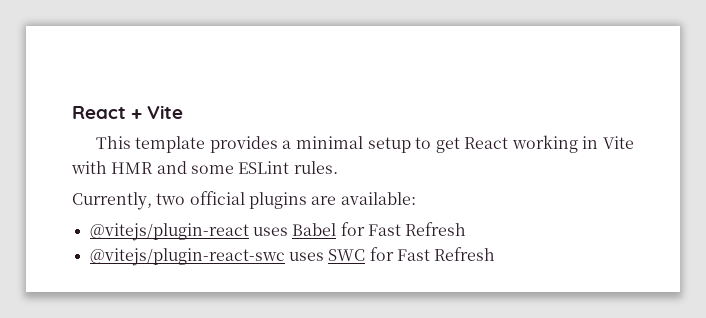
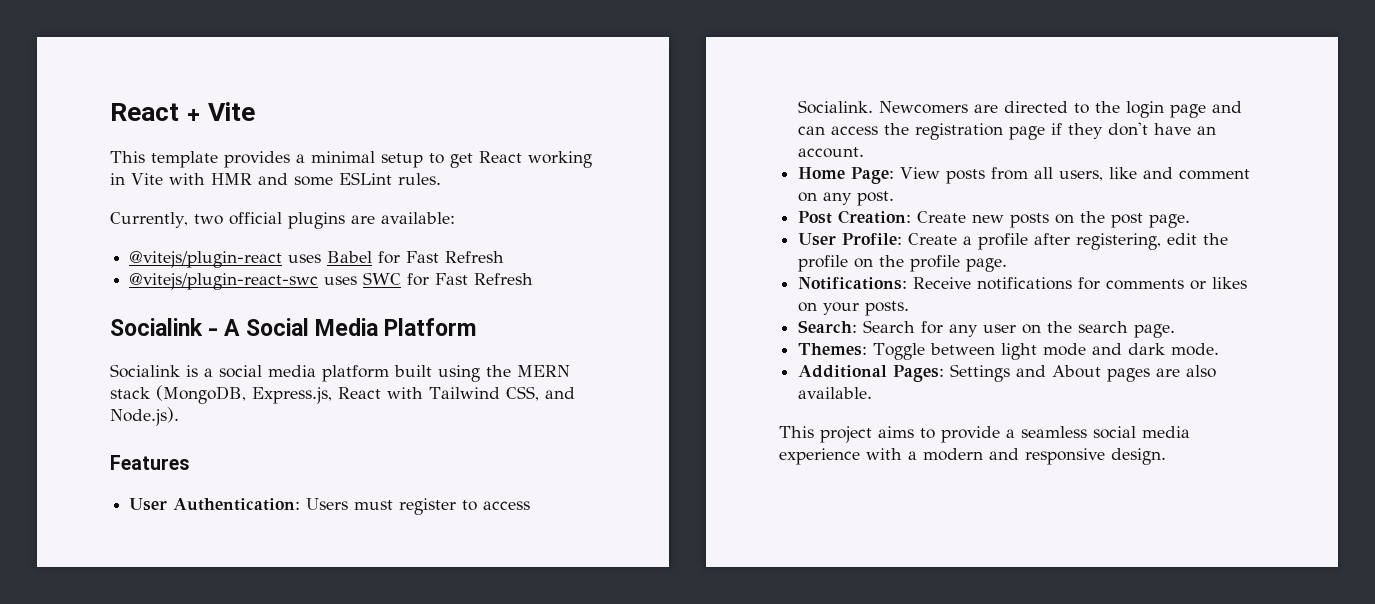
+ Socialink - A Social Media Platform
+ Socialink is a social media platform built using the MERN stack (MongoDB, Express.js, React with Tailwind CSS, and Node.js).
+ Features
+ User Authentication: Users must register to access Socialink. Newcomers are directed to the login page and can access the registration page if they don't have an account.
+ Home Page: View posts from all users, like and comment on any post.
+ Post Creation: Create new posts on the post page.
+ User Profile: Create a profile after registering, edit the profile on the profile page.
+ Notifications: Receive notifications for comments or likes on your posts.
+ Search: Search for any user on the search page.
+ Themes: Toggle between light mode and dark mode.
+ Additional Pages: Settings and About pages are also available.
+ This project aims to provide a seamless social media experience with a modern and responsive design.

